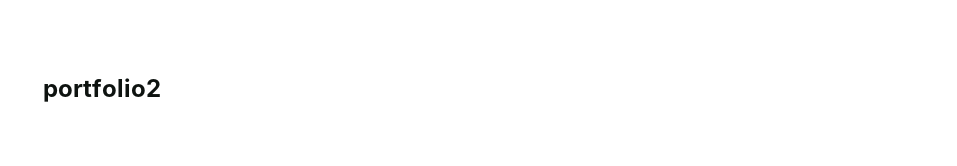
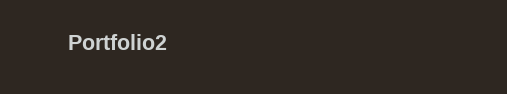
- portfolio2
+ Portfolio2

